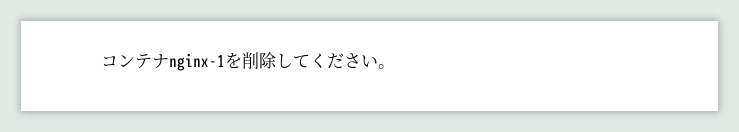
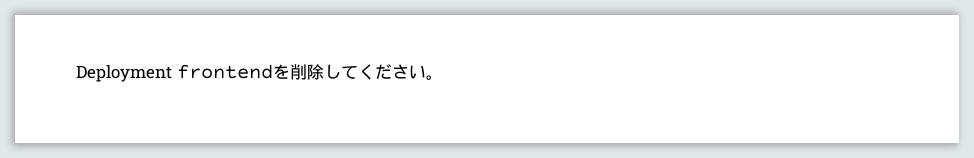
- コンテナnginx-1を削除してください。
+ Deployment frontendを削除してください。

